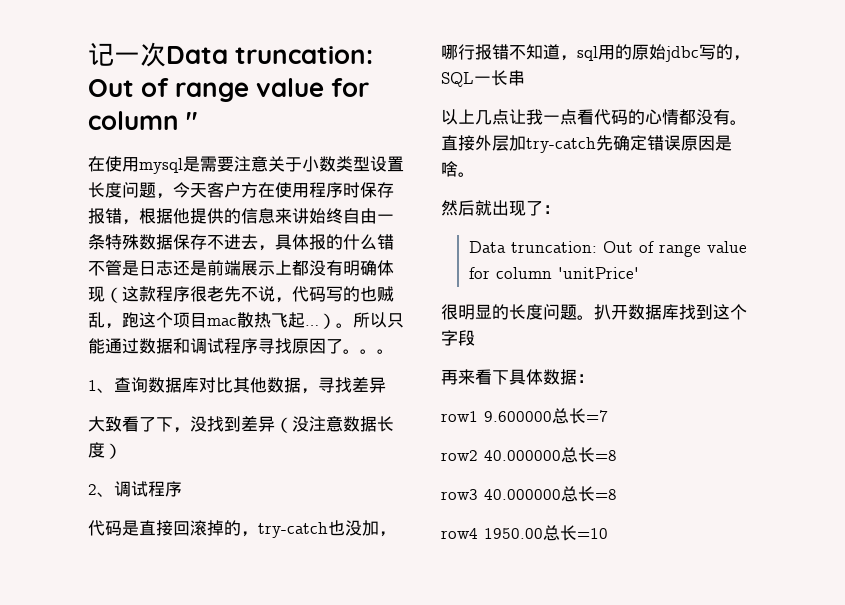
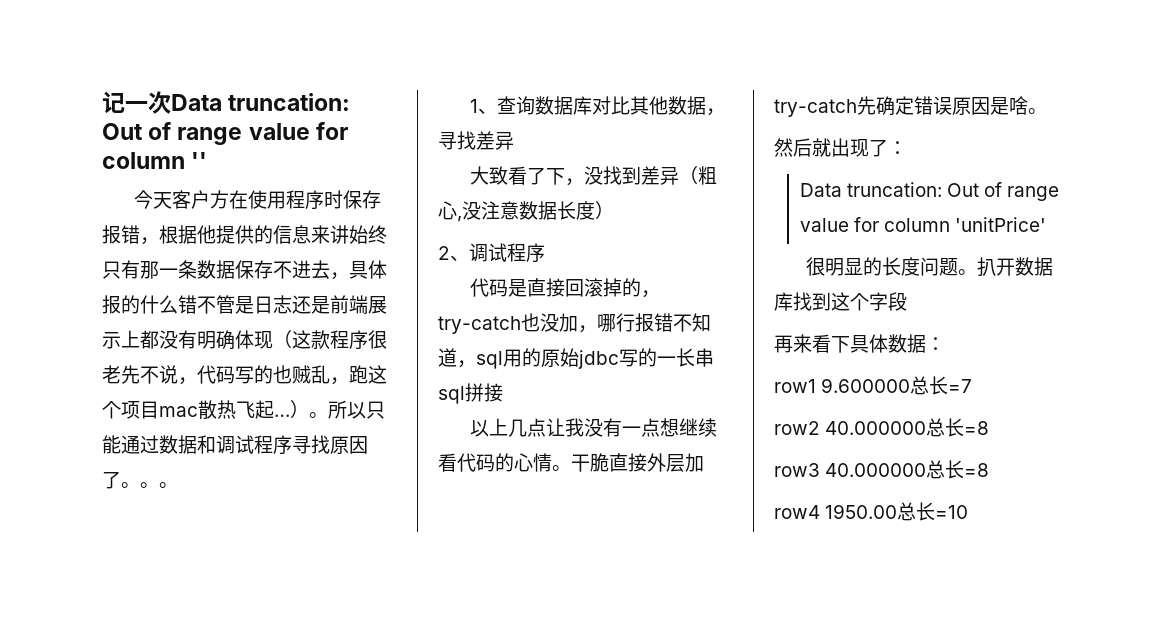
- 在使用mysql是需要注意关于小数类型设置长度问题，今天客户方在使用程序时保存报错，根据他提供的信息来讲始终自由一条特殊数据保存不进去，具体报的什么错不管是日志还是前端展示上都没有明确体现（这款程序很老先不说，代码写的也贼乱，跑这个项目mac散热飞起…）。
+ 今天客户方在使用程序时保存报错，根据他提供的信息来讲始终只有那一条数据保存不进去，具体报的什么错不管是日志还是前端展示上都没有明确体现（这款程序很老先不说，代码写的也贼乱，跑这个项目mac散热飞起…）。
- 大致看了下，没找到差异（没注意数据长度）
+ 大致看了下，没找到差异（粗心,没注意数据长度）
- 代码是直接回滚掉的，try-catch也没加，哪行报错不知道，sql用的原始jdbc写的，SQL一长串
+ 代码是直接回滚掉的，try-catch也没加，哪行报错不知道，sql用的原始jdbc写的一长串sql拼接
- 以上几点让我一点看代码的心情都没有。直接外层加try-catch先确定错误原因是啥。
+ 以上几点让我没有一点想继续看代码的心情。干脆直接外层加try-catch先确定错误原因是啥。

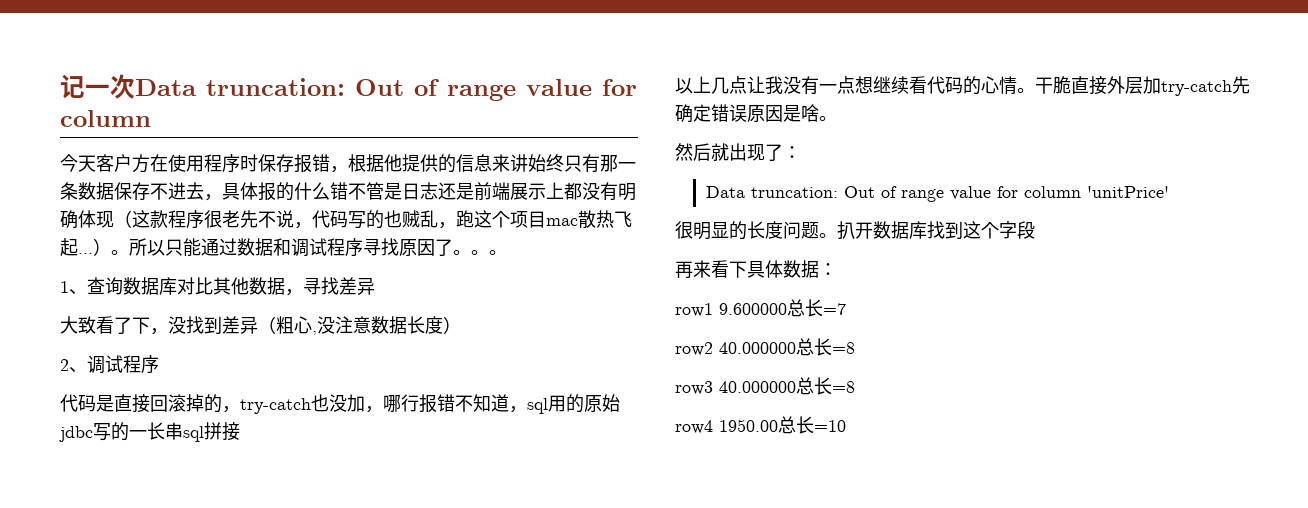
- 记一次Data truncation: Out of range value for column ''
+ 记一次Data truncation: Out of range value for column

